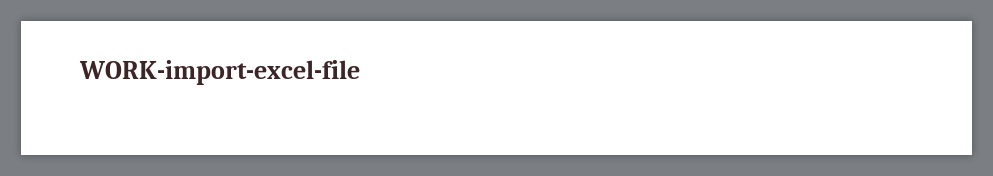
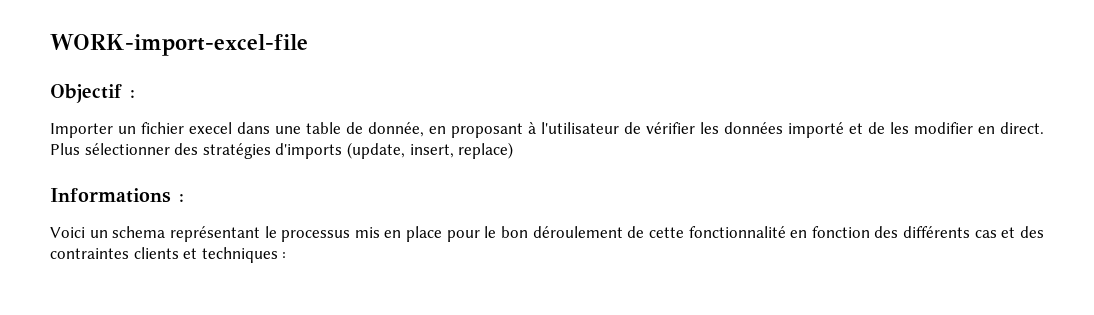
+ Objectif :
+ Importer un fichier execel dans une table de donnée, en proposant à l'utilisateur de vérifier les données importé et de les modifier en direct. Plus sélectionner des stratégies d'imports (update, insert, replace)
+ Informations :
+ Voici un schema représentant le processus mis en place pour le bon déroulement de cette fonctionnalité en fonction des différents cas et des contraintes clients et techniques :

